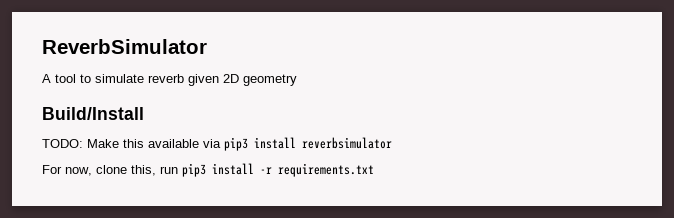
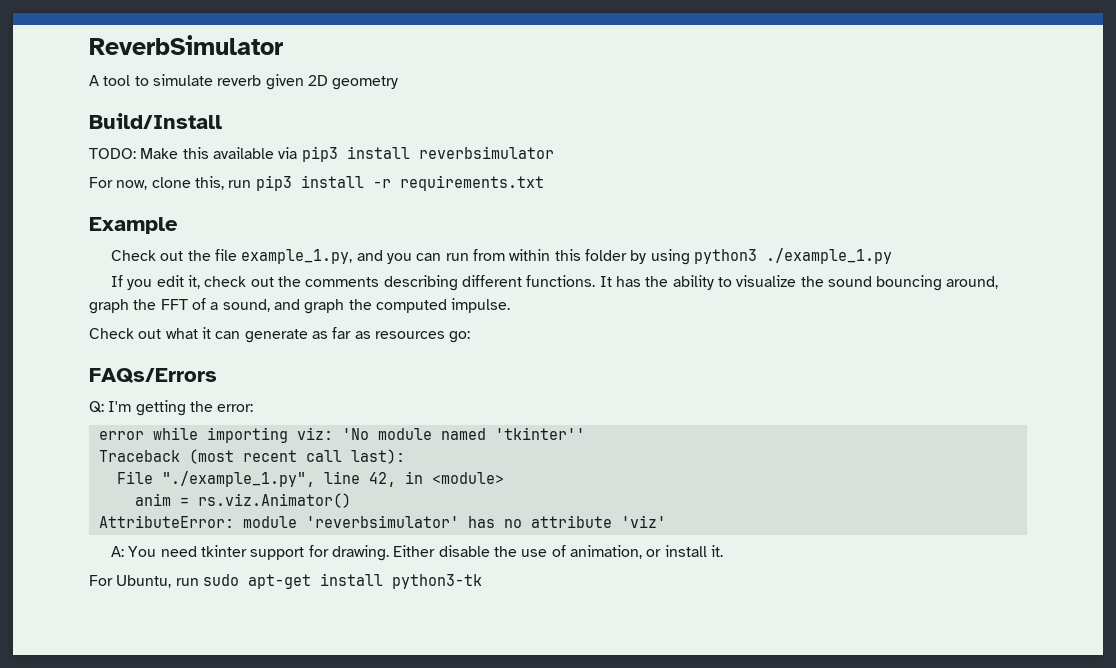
+ Example
+ Check out the file example_1.py, and you can run from within this folder by using python3 ./example_1.py
+ If you edit it, check out the comments describing different functions. It has the ability to visualize the sound bouncing around, graph the FFT of a sound, and graph the computed impulse.
+ Check out what it can generate as far as resources go:
+ FAQs/Errors
+ Q: I'm getting the error:
+ error while importing viz: 'No module named 'tkinter''
+ Traceback (most recent call last):
+ File "./example_1.py", line 42, in <module>
+ anim = rs.viz.Animator()
+ AttributeError: module 'reverbsimulator' has no attribute 'viz'
+ A: You need tkinter support for drawing. Either disable the use of animation, or install it.
+ For Ubuntu, run sudo apt-get install python3-tk

